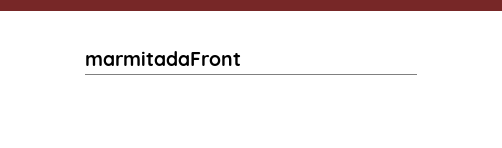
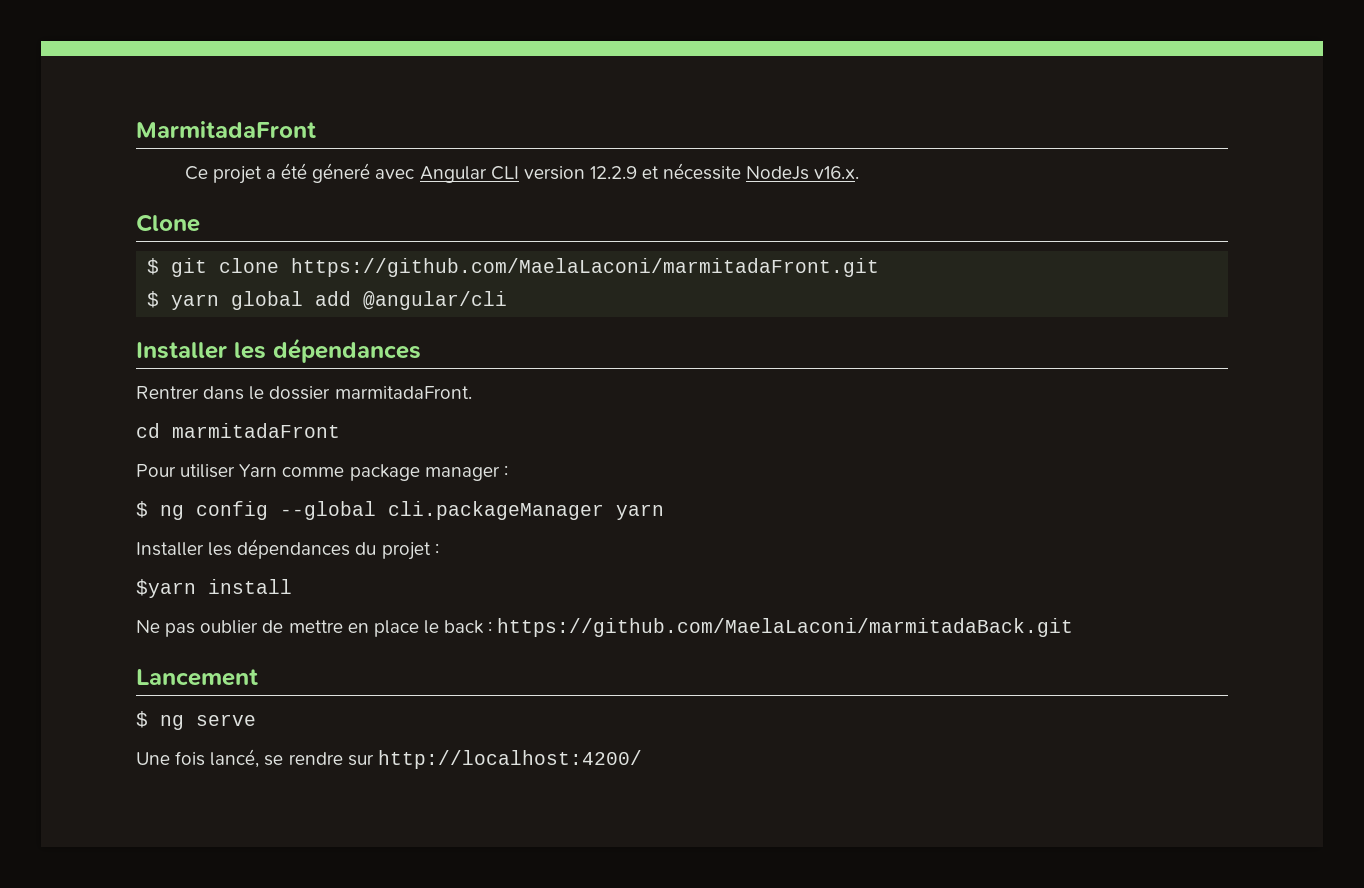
- marmitadaFront
+ MarmitadaFront
+ Ce projet a été géneré avec Angular CLI version 12.2.9 et nécessite NodeJs v16.x.
+ Clone
+ $ git clone https://github.com/MaelaLaconi/marmitadaFront.git
+ $ yarn global add @angular/cli
+ Installer les dépendances
+ Rentrer dans le dossier marmitadaFront.
+ cd marmitadaFront
+ Pour utiliser Yarn comme package manager :
+ $ ng config --global cli.packageManager yarn
+ Installer les dépendances du projet :
+ $yarn install
+ Ne pas oublier de mettre en place le back : https://github.com/MaelaLaconi/marmitadaBack.git
+ Lancement
+ $ ng serve
+ Une fois lancé, se rendre sur http://localhost:4200/

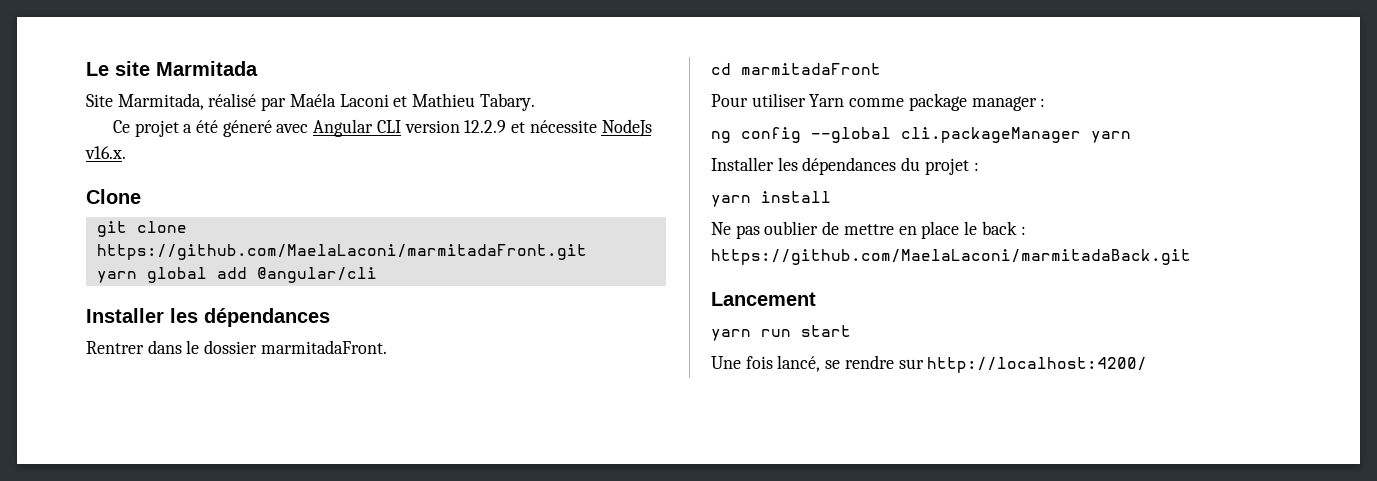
- MarmitadaFront
+ Le site Marmitada
+ Site Marmitada, réalisé par Maéla Laconi et Mathieu Tabary.
- $ git clone https://github.com/MaelaLaconi/marmitadaFront.git
+ git clone https://github.com/MaelaLaconi/marmitadaFront.git
- $ yarn global add @angular/cli
+ yarn global add @angular/cli
- $ ng config --global cli.packageManager yarn
+ ng config --global cli.packageManager yarn
- $yarn install
+ yarn install
- $ ng serve
+ yarn run start

